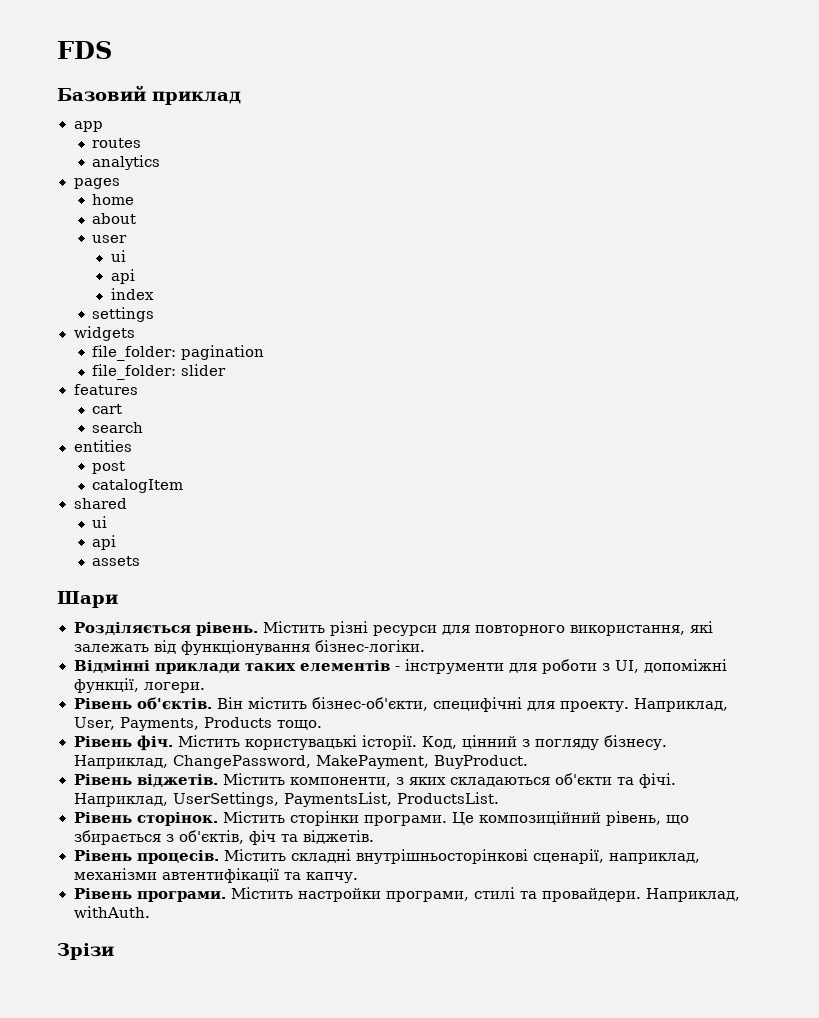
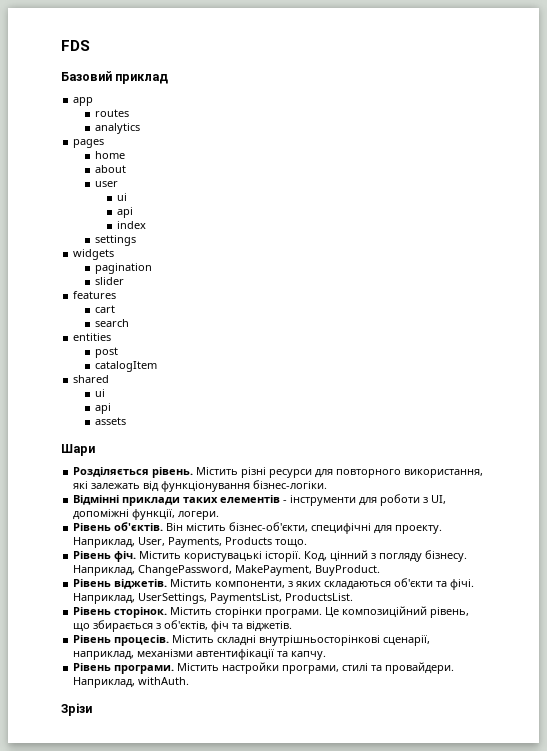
- file_folder: pagination
+ pagination
- file_folder: slider
+ slider

